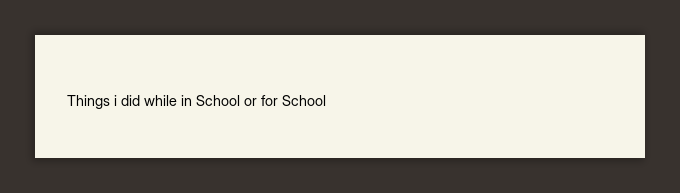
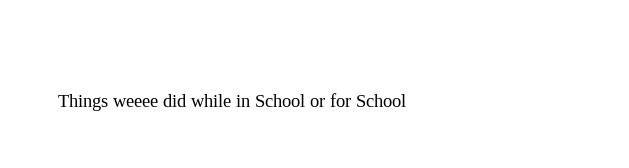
- Things i did while in School or for School
+ Things weeee did while in School or for School

